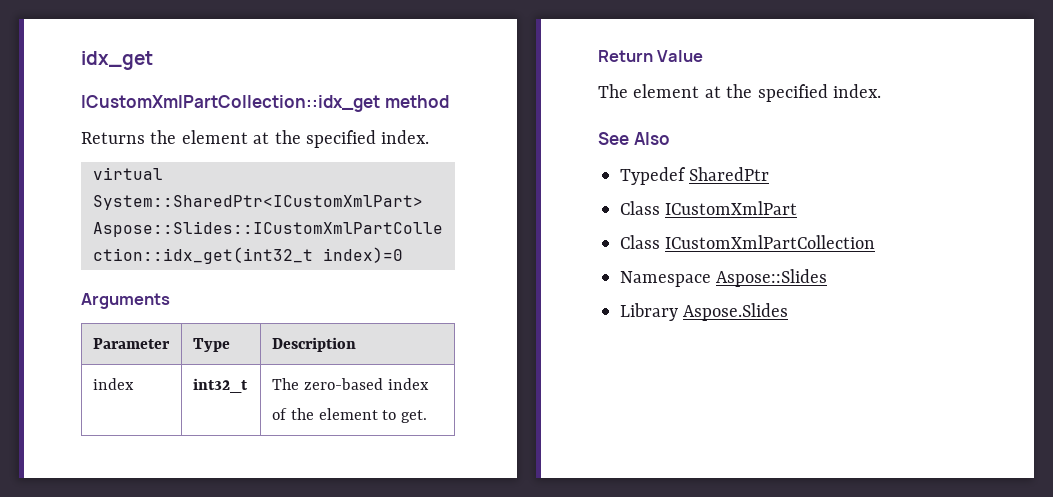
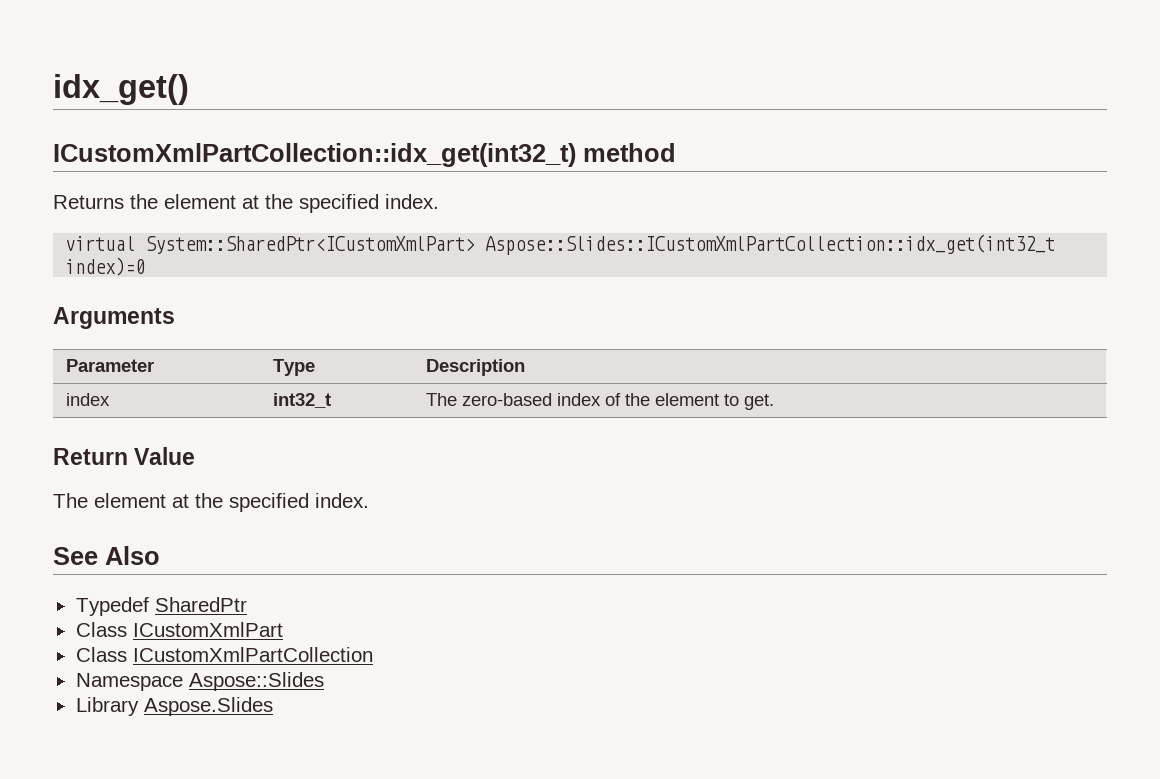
- idx_get
- ICustomXmlPartCollection::idx_get method
+ idx_get()
+ ICustomXmlPartCollection::idx_get(int32_t) method

